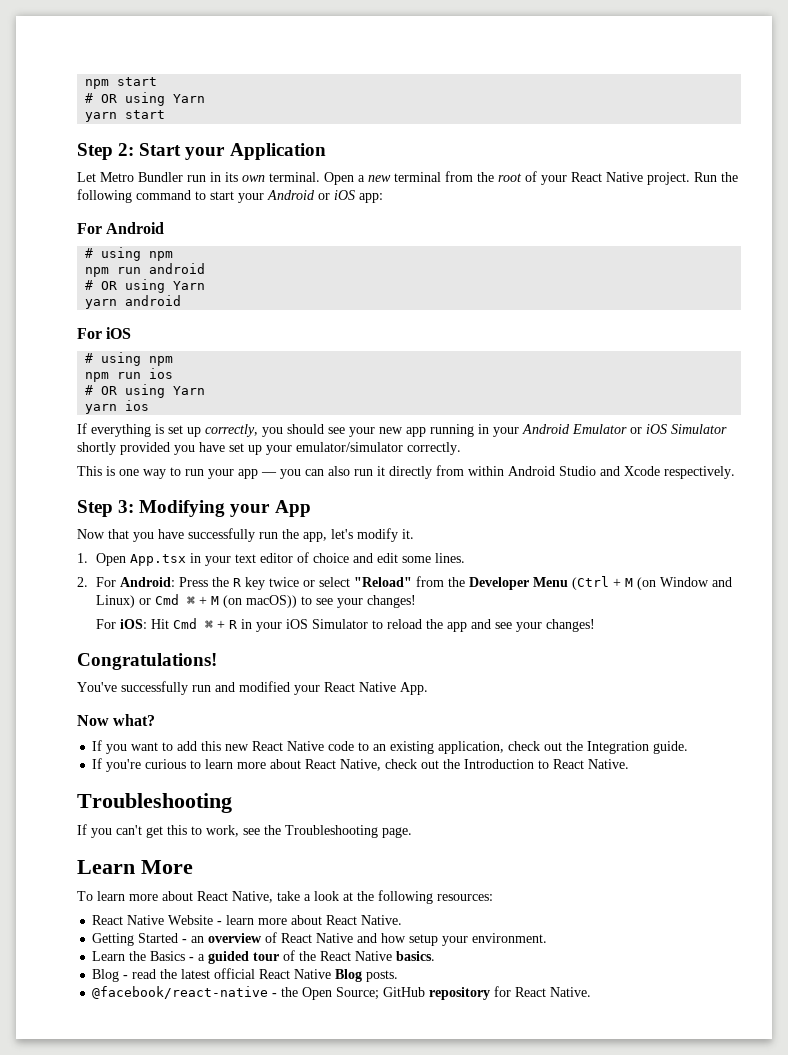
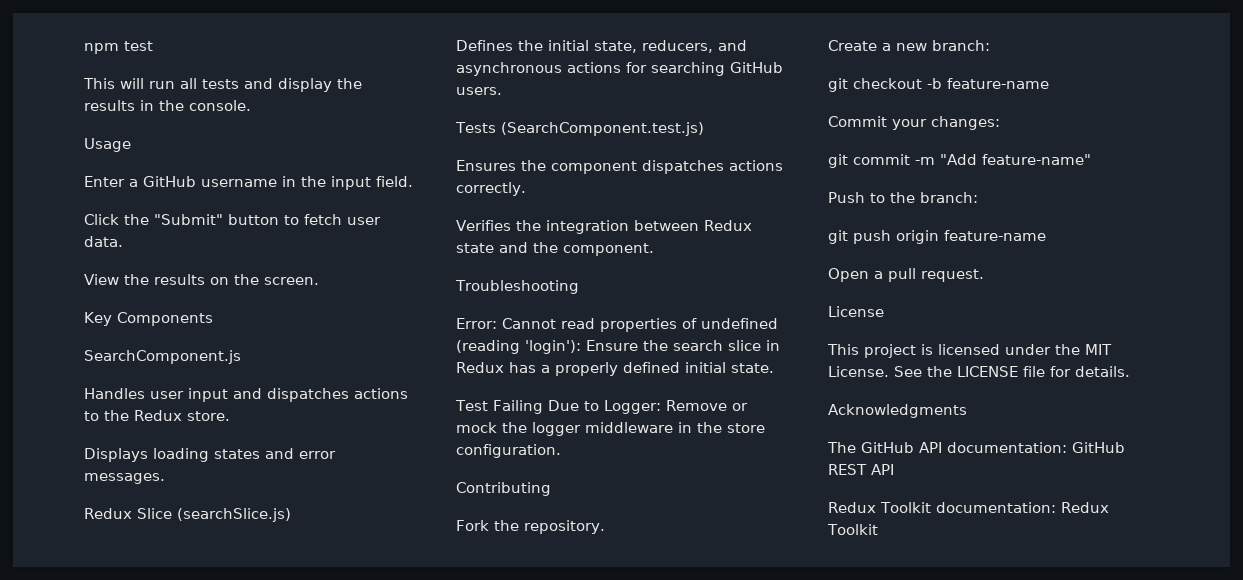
- npm start
- # OR using Yarn
- yarn start
- Step 2: Start your Application
- Let Metro Bundler run in its own terminal. Open a new terminal from the root of your React Native project. Run the following command to start your Android or iOS app:
- For Android
- # using npm
- npm run android
- # OR using Yarn
- yarn android
- For iOS
- # using npm
- npm run ios
- # OR using Yarn
- yarn ios
- If everything is set up correctly, you should see your new app running in your Android Emulator or iOS Simulator shortly provided you have set up your emulator/simulator correctly.
- This is one way to run your app — you can also run it directly from within Android Studio and Xcode respectively.
- Step 3: Modifying your App
- Now that you have successfully run the app, let's modify it.
- 1. Open App.tsx in your text editor of choice and edit some lines.
- 2. For Android: Press the R key twice or select "Reload" from the Developer Menu (Ctrl + M (on Window and Linux) or Cmd ⌘ + M (on macOS)) to see your changes!
- For iOS: Hit Cmd ⌘ + R in your iOS Simulator to reload the app and see your changes!
- Congratulations!
- You've successfully run and modified your React Native App.
- Now what?
- If you want to add this new React Native code to an existing application, check out the Integration guide.
- If you're curious to learn more about React Native, check out the Introduction to React Native.
+ npm test
+ This will run all tests and display the results in the console.
+ Usage
+ Enter a GitHub username in the input field.
+ Click the "Submit" button to fetch user data.
+ View the results on the screen.
+ Key Components
+ SearchComponent.js
+ Handles user input and dispatches actions to the Redux store.
+ Displays loading states and error messages.
+ Redux Slice (searchSlice.js)
+ Defines the initial state, reducers, and asynchronous actions for searching GitHub users.
+ Tests (SearchComponent.test.js)
+ Ensures the component dispatches actions correctly.
+ Verifies the integration between Redux state and the component.
  Troubleshooting
- If you can't get this to work, see the Troubleshooting page.
- Learn More
- To learn more about React Native, take a look at the following resources:
- React Native Website - learn more about React Native.
- Getting Started - an overview of React Native and how setup your environment.
- Learn the Basics - a guided tour of the React Native basics.
- Blog - read the latest official React Native Blog posts.
- @facebook/react-native - the Open Source; GitHub repository for React Native.
+ Error: Cannot read properties of undefined (reading 'login'): Ensure the search slice in Redux has a properly defined initial state.
+ Test Failing Due to Logger: Remove or mock the logger middleware in the store configuration.
+ Contributing
+ Fork the repository.
+ Create a new branch:
+ git checkout -b feature-name
+ Commit your changes:
+ git commit -m "Add feature-name"
+ Push to the branch:
+ git push origin feature-name
+ Open a pull request.
+ License
+ This project is licensed under the MIT License. See the LICENSE file for details.
+ Acknowledgments
+ The GitHub API documentation: GitHub REST API
+ Redux Toolkit documentation: Redux Toolkit

